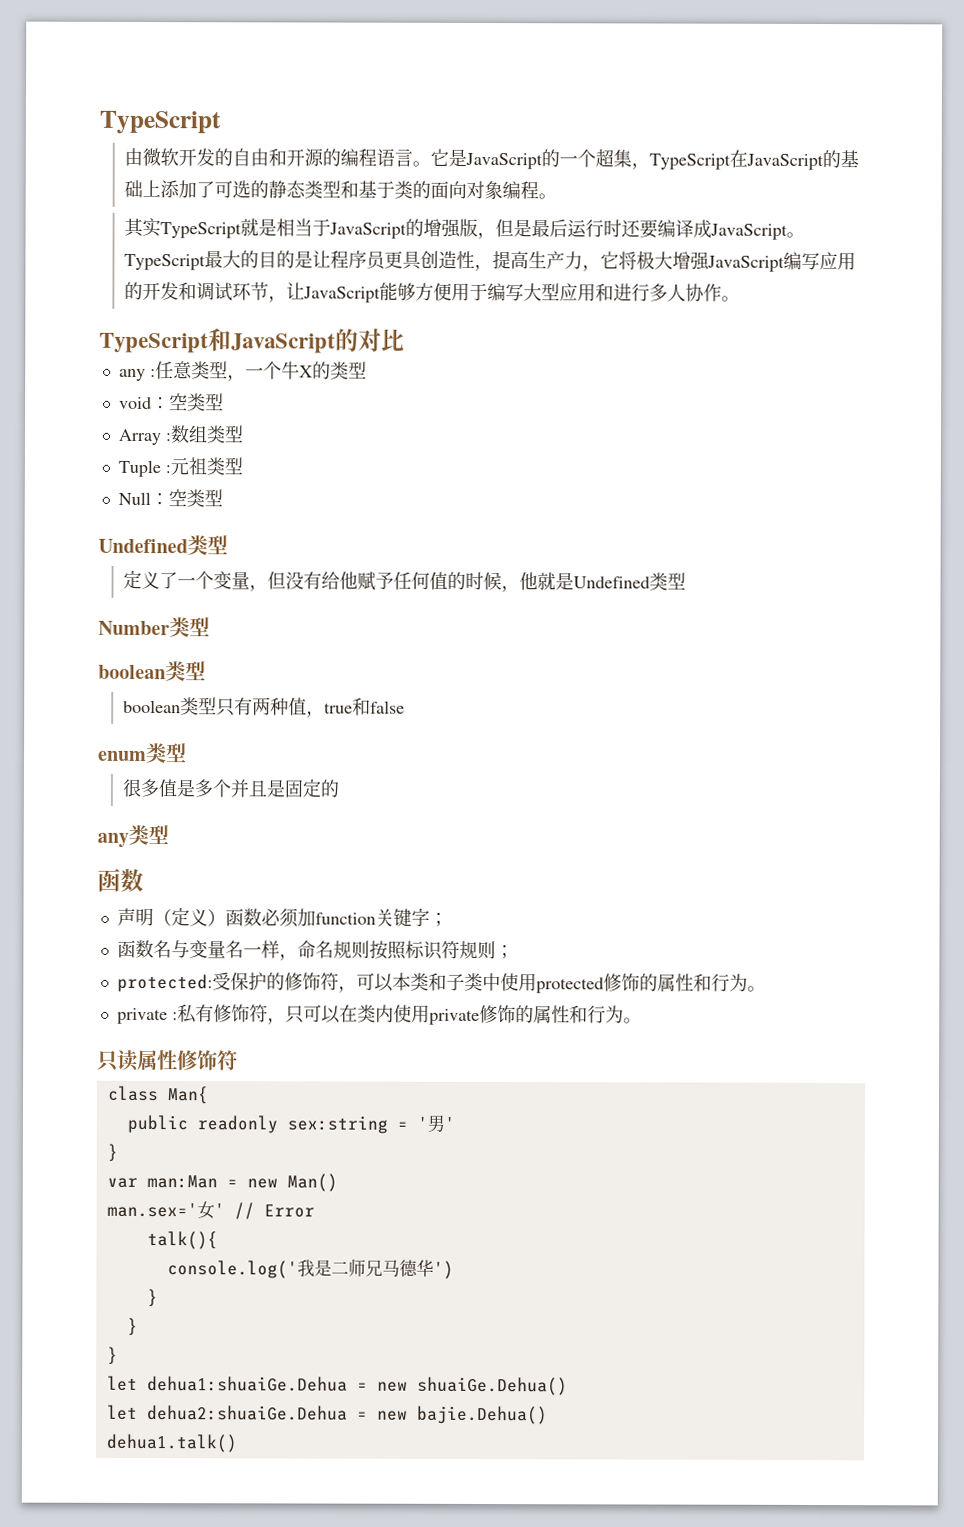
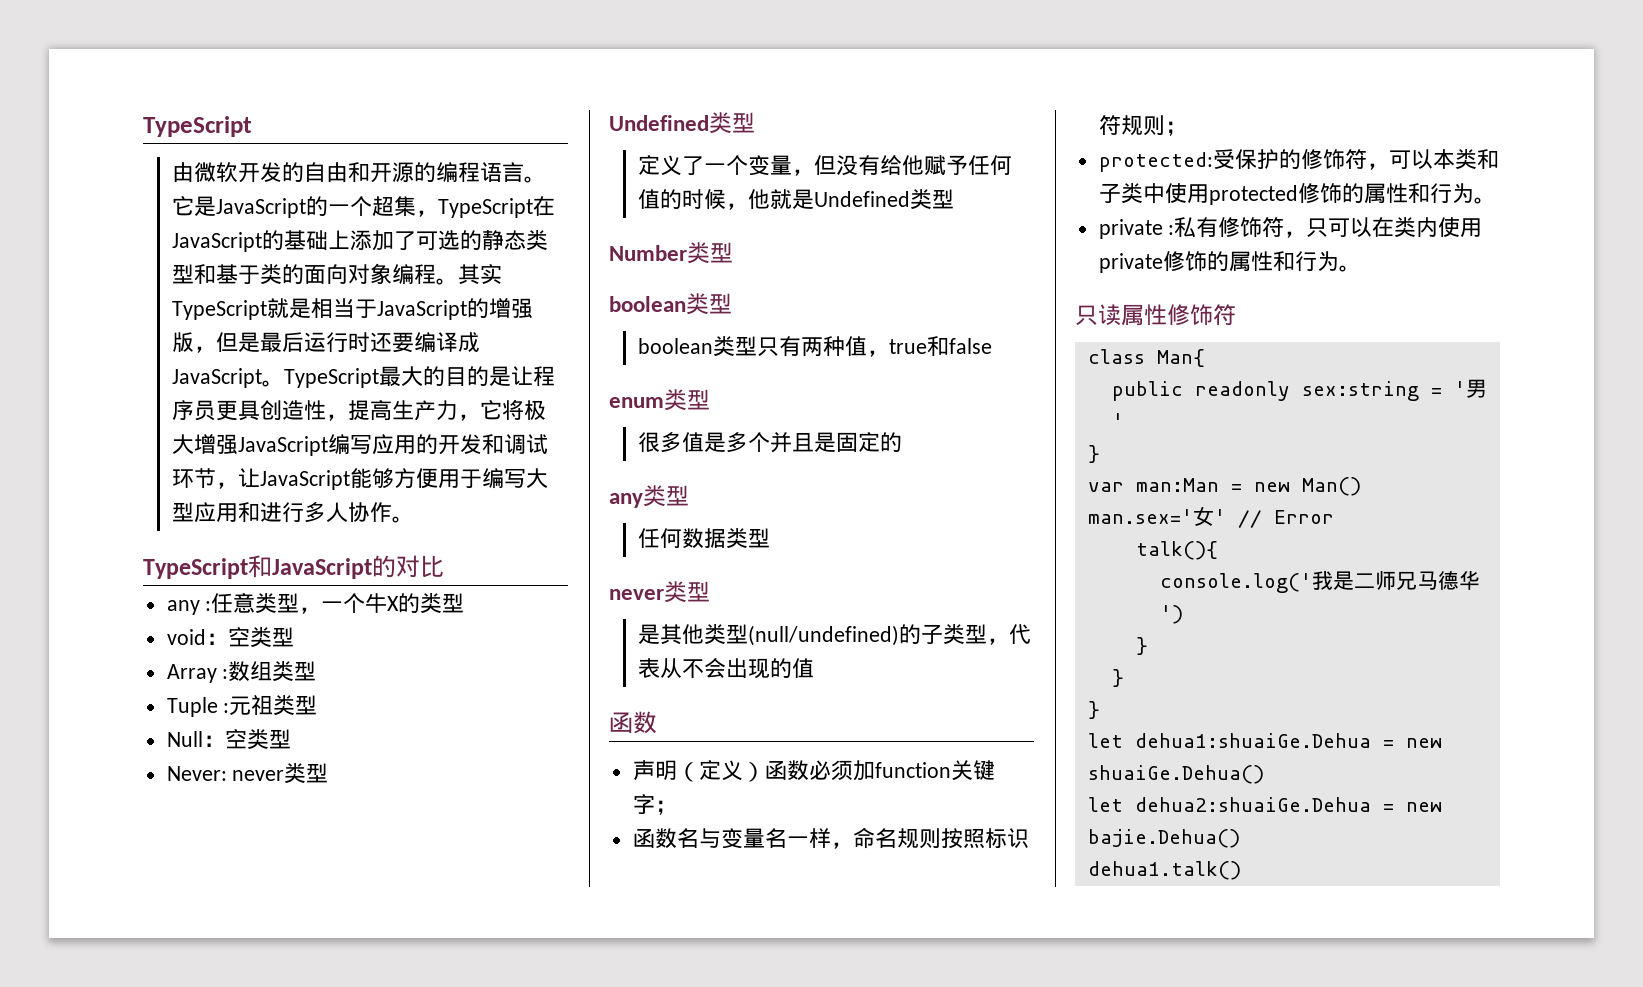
- 它是JavaScript的一个超集，TypeScript在JavaScript的基础上添加了可选的静态类型和基于类的面向对象编程。
- 其实TypeScript就是相当于JavaScript的增强版，但是最后运行时还要编译成JavaScript。
+ 它是JavaScript的一个超集，TypeScript在JavaScript的基础上添加了可选的静态类型和基于类的面向对象编程。其实TypeScript就是相当于JavaScript的增强版，但是最后运行时还要编译成JavaScript。
+ Never: never类型
+ 任何数据类型
+ never类型
+ 是其他类型(null/undefined)的子类型，代表从不会出现的值

